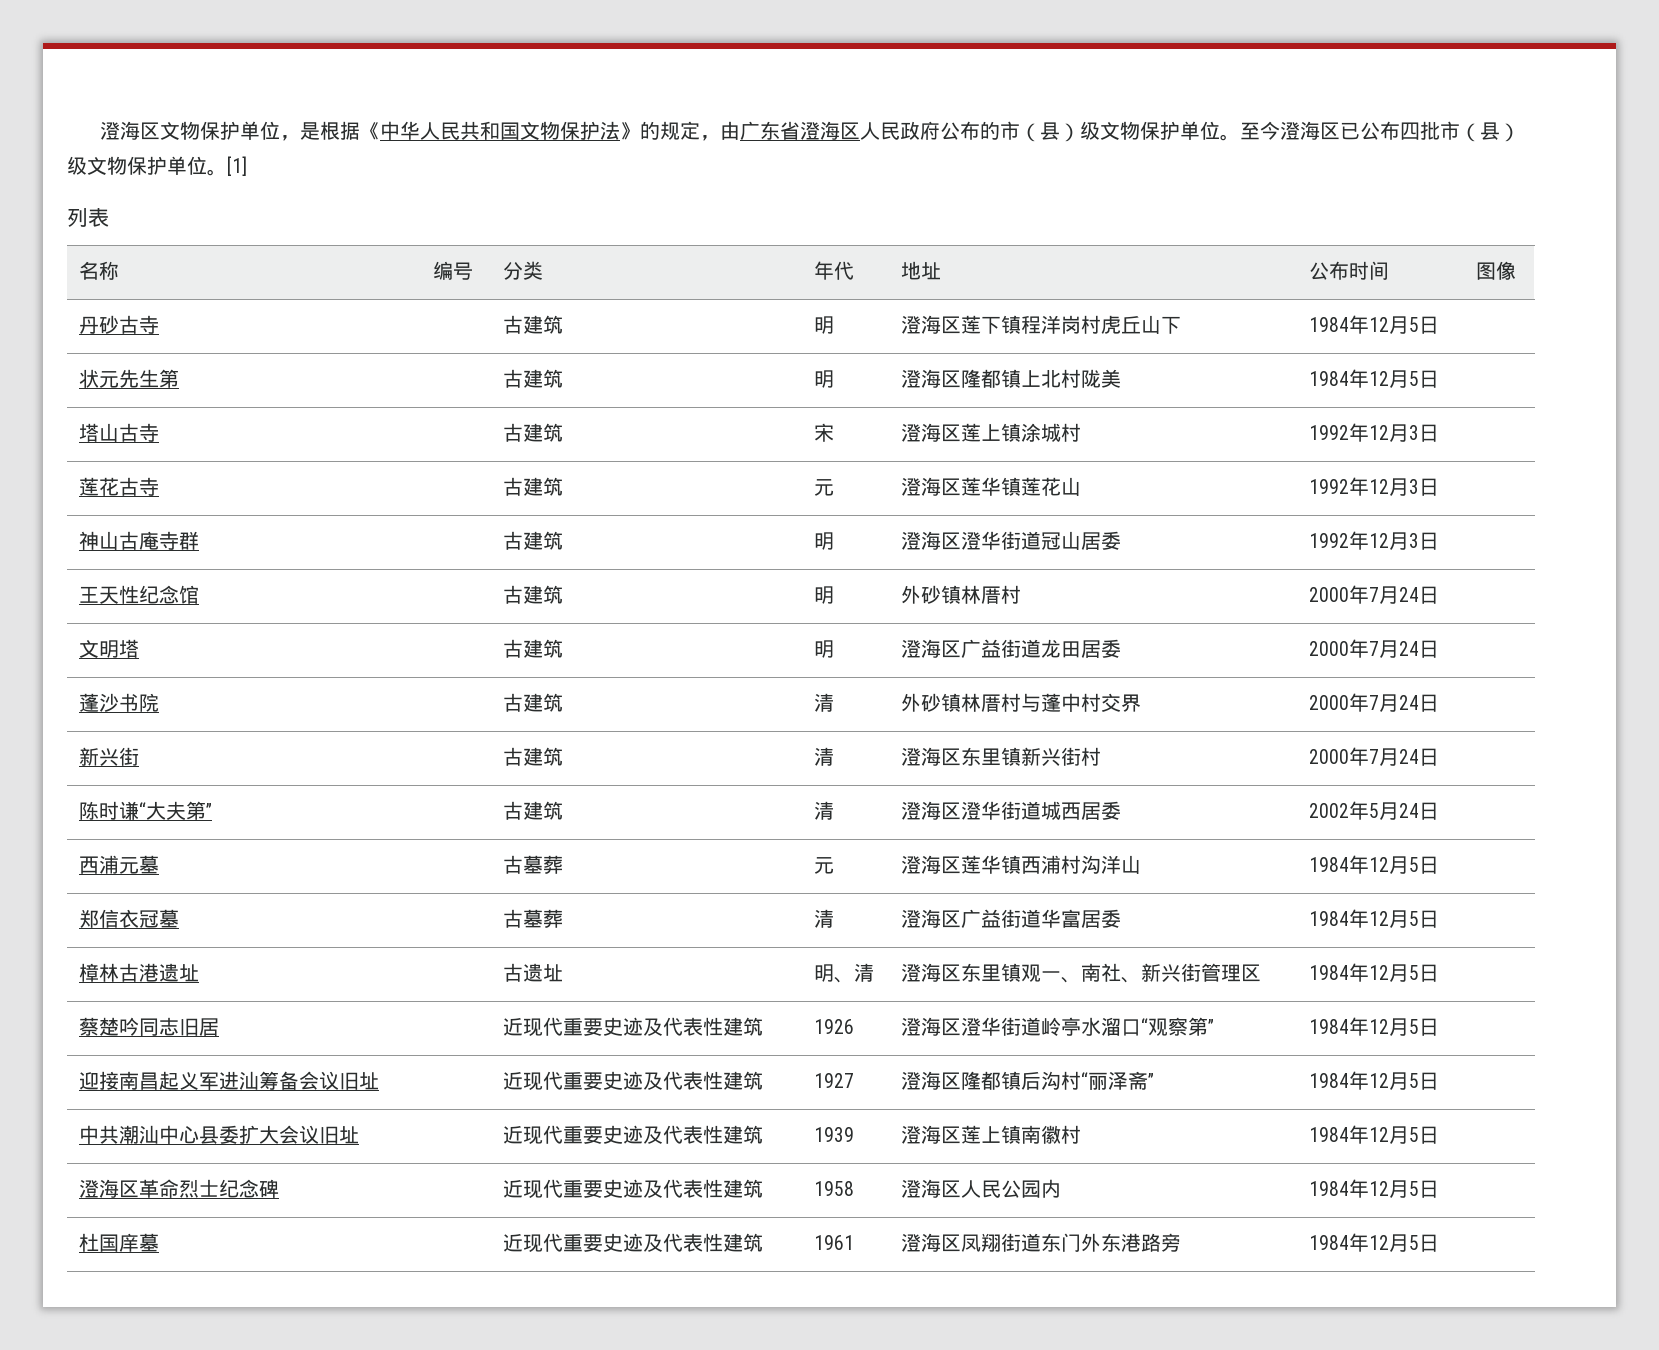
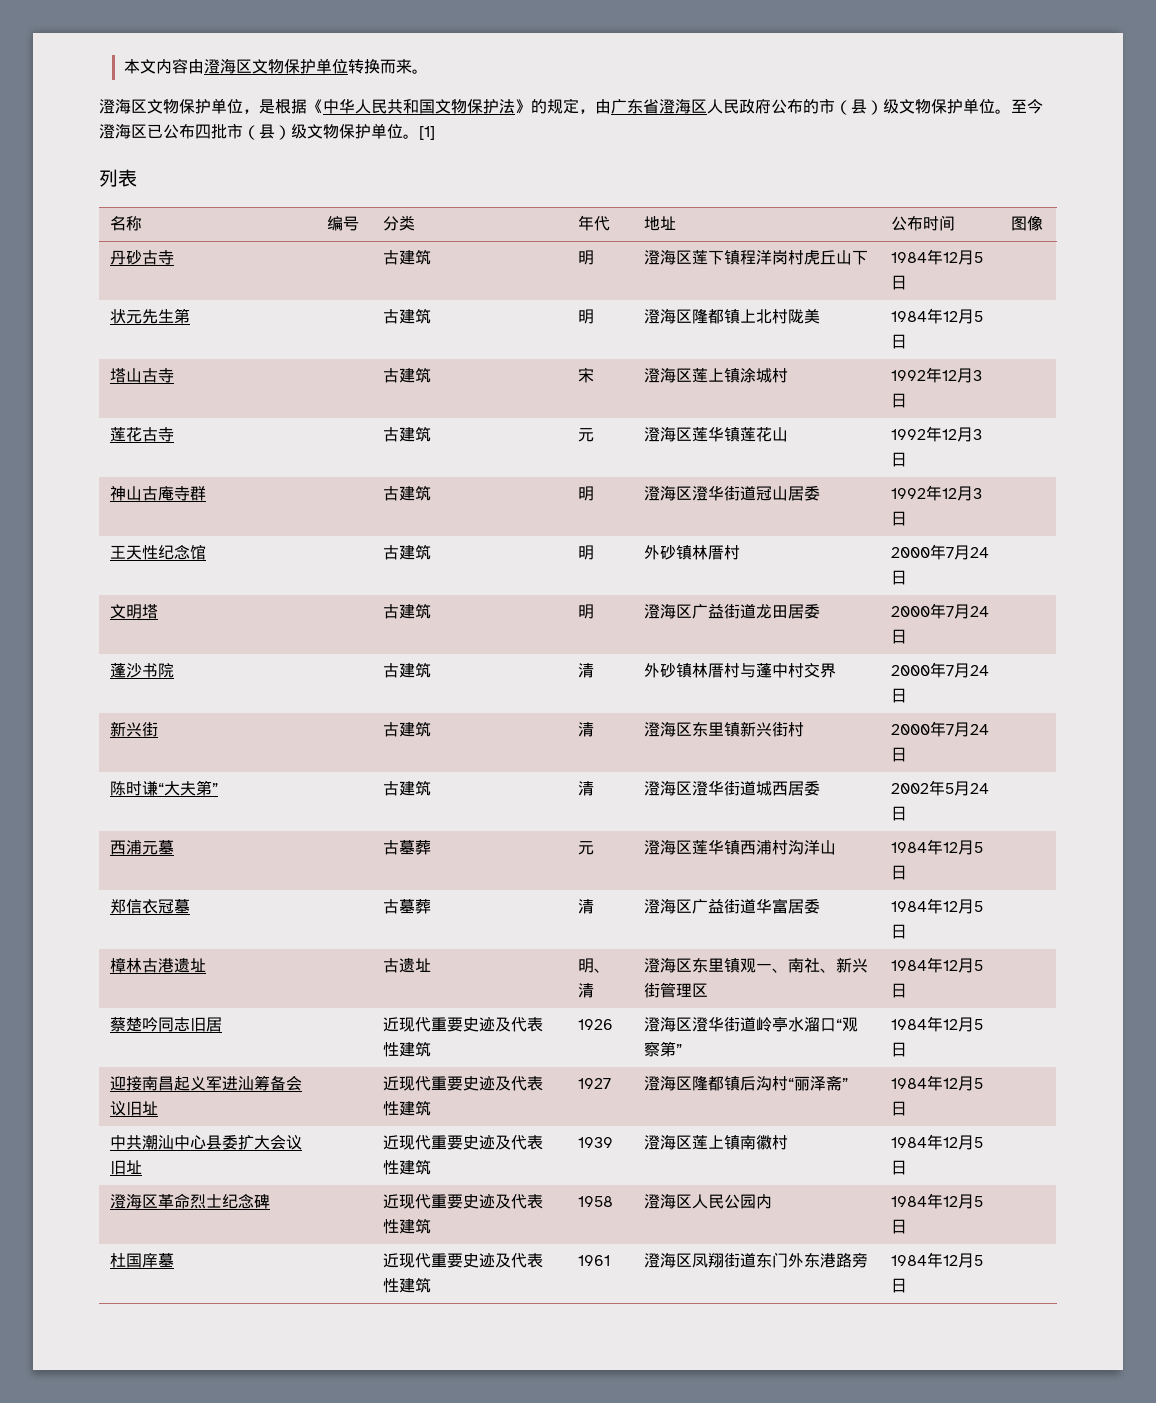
+ 本文内容由澄海区文物保护单位转换而来。

